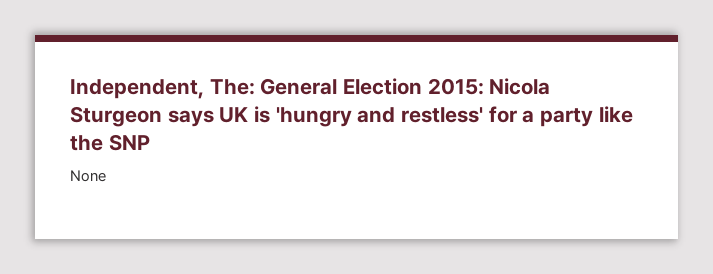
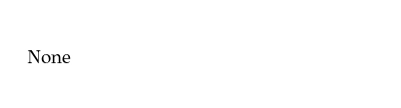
- Independent, The: General Election 2015: Nicola Sturgeon says UK is 'hungry and restless' for a party like the SNP

